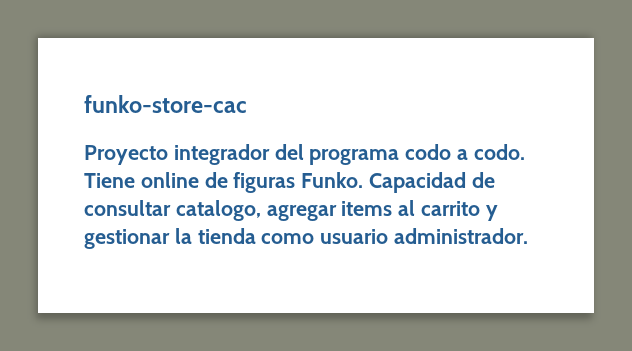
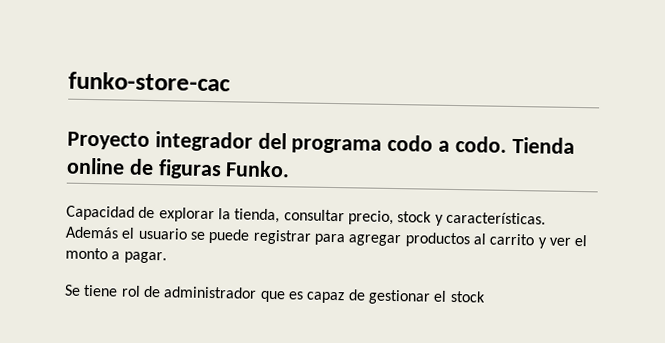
- Tiene online de figuras Funko. Capacidad de consultar catalogo, agregar items al carrito y gestionar la tienda como usuario administrador.
+ Tienda online de figuras Funko.
+ Capacidad de explorar la tienda, consultar precio, stock y características. Además el usuario se puede registrar para agregar productos al carrito y ver el monto a pagar.
+ Se tiene rol de administrador que es capaz de gestionar el stock

